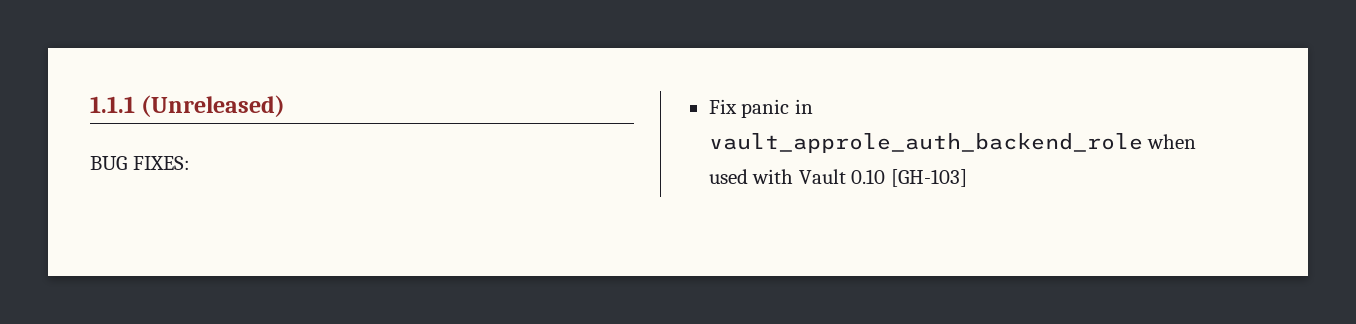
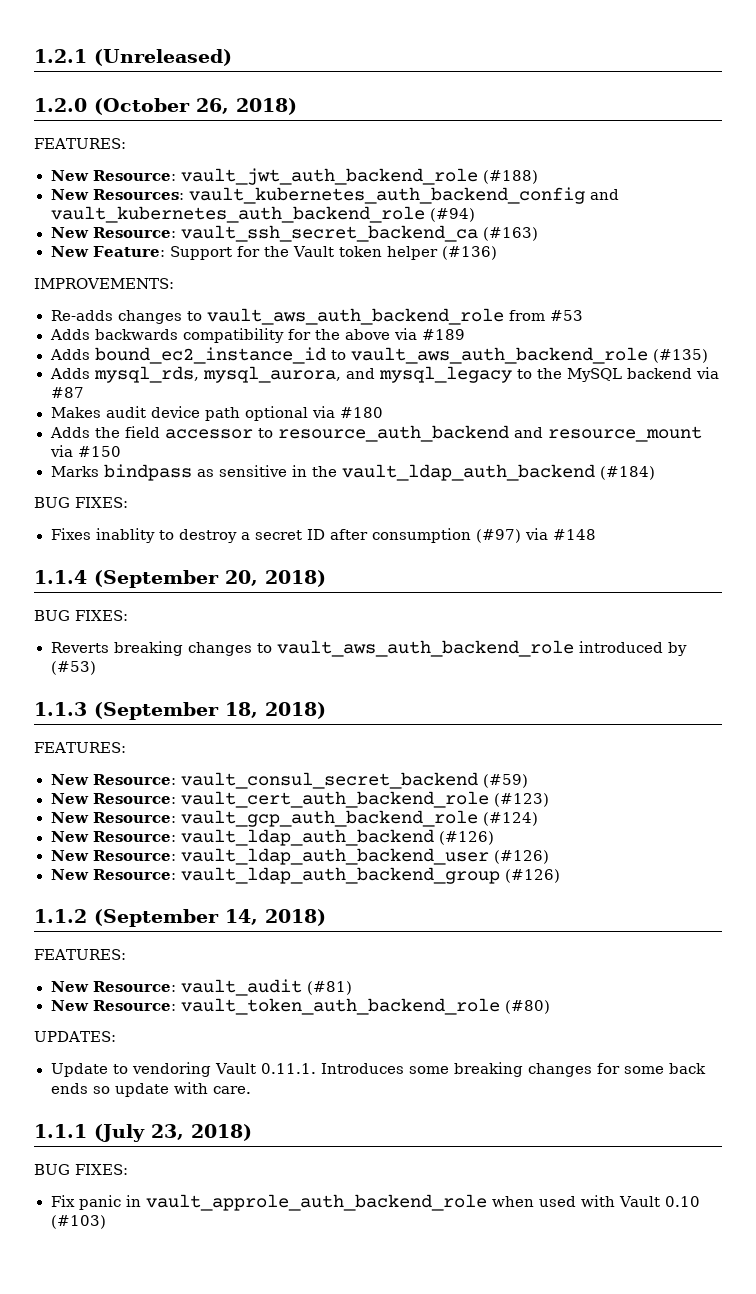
- 1.1.1 (Unreleased)
+ 1.2.1 (Unreleased)
+ 1.2.0 (October 26, 2018)
+ FEATURES:
+ New Resource: vault_jwt_auth_backend_role (#188)
+ New Resources: vault_kubernetes_auth_backend_config and vault_kubernetes_auth_backend_role (#94)
+ New Resource: vault_ssh_secret_backend_ca (#163)
+ New Feature: Support for the Vault token helper (#136)
+ IMPROVEMENTS:
+ Re-adds changes to vault_aws_auth_backend_role from #53
+ Adds backwards compatibility for the above via #189
+ Adds bound_ec2_instance_id to vault_aws_auth_backend_role (#135)
+ Adds mysql_rds, mysql_aurora, and mysql_legacy to the MySQL backend via #87
+ Makes audit device path optional via #180
+ Adds the field accessor to resource_auth_backend and resource_mount via #150
+ Marks bindpass as sensitive in the vault_ldap_auth_backend (#184)
+ BUG FIXES:
+ Fixes inablity to destroy a secret ID after consumption (#97) via #148
+ 1.1.4 (September 20, 2018)
+ BUG FIXES:
+ Reverts breaking changes to vault_aws_auth_backend_role introduced by (#53)
+ 1.1.3 (September 18, 2018)
+ FEATURES:
+ New Resource: vault_consul_secret_backend (#59)
+ New Resource: vault_cert_auth_backend_role (#123)
+ New Resource: vault_gcp_auth_backend_role (#124)
+ New Resource: vault_ldap_auth_backend (#126)
+ New Resource: vault_ldap_auth_backend_user (#126)
+ New Resource: vault_ldap_auth_backend_group (#126)
+ 1.1.2 (September 14, 2018)
+ FEATURES:
+ New Resource: vault_audit (#81)
+ New Resource: vault_token_auth_backend_role (#80)
+ UPDATES:
+ Update to vendoring Vault 0.11.1. Introduces some breaking changes for some back ends so update with care.
+ 1.1.1 (July 23, 2018)
- Fix panic in vault_approle_auth_backend_role when used with Vault 0.10 [GH-103]
+ Fix panic in vault_approle_auth_backend_role when used with Vault 0.10 (#103)

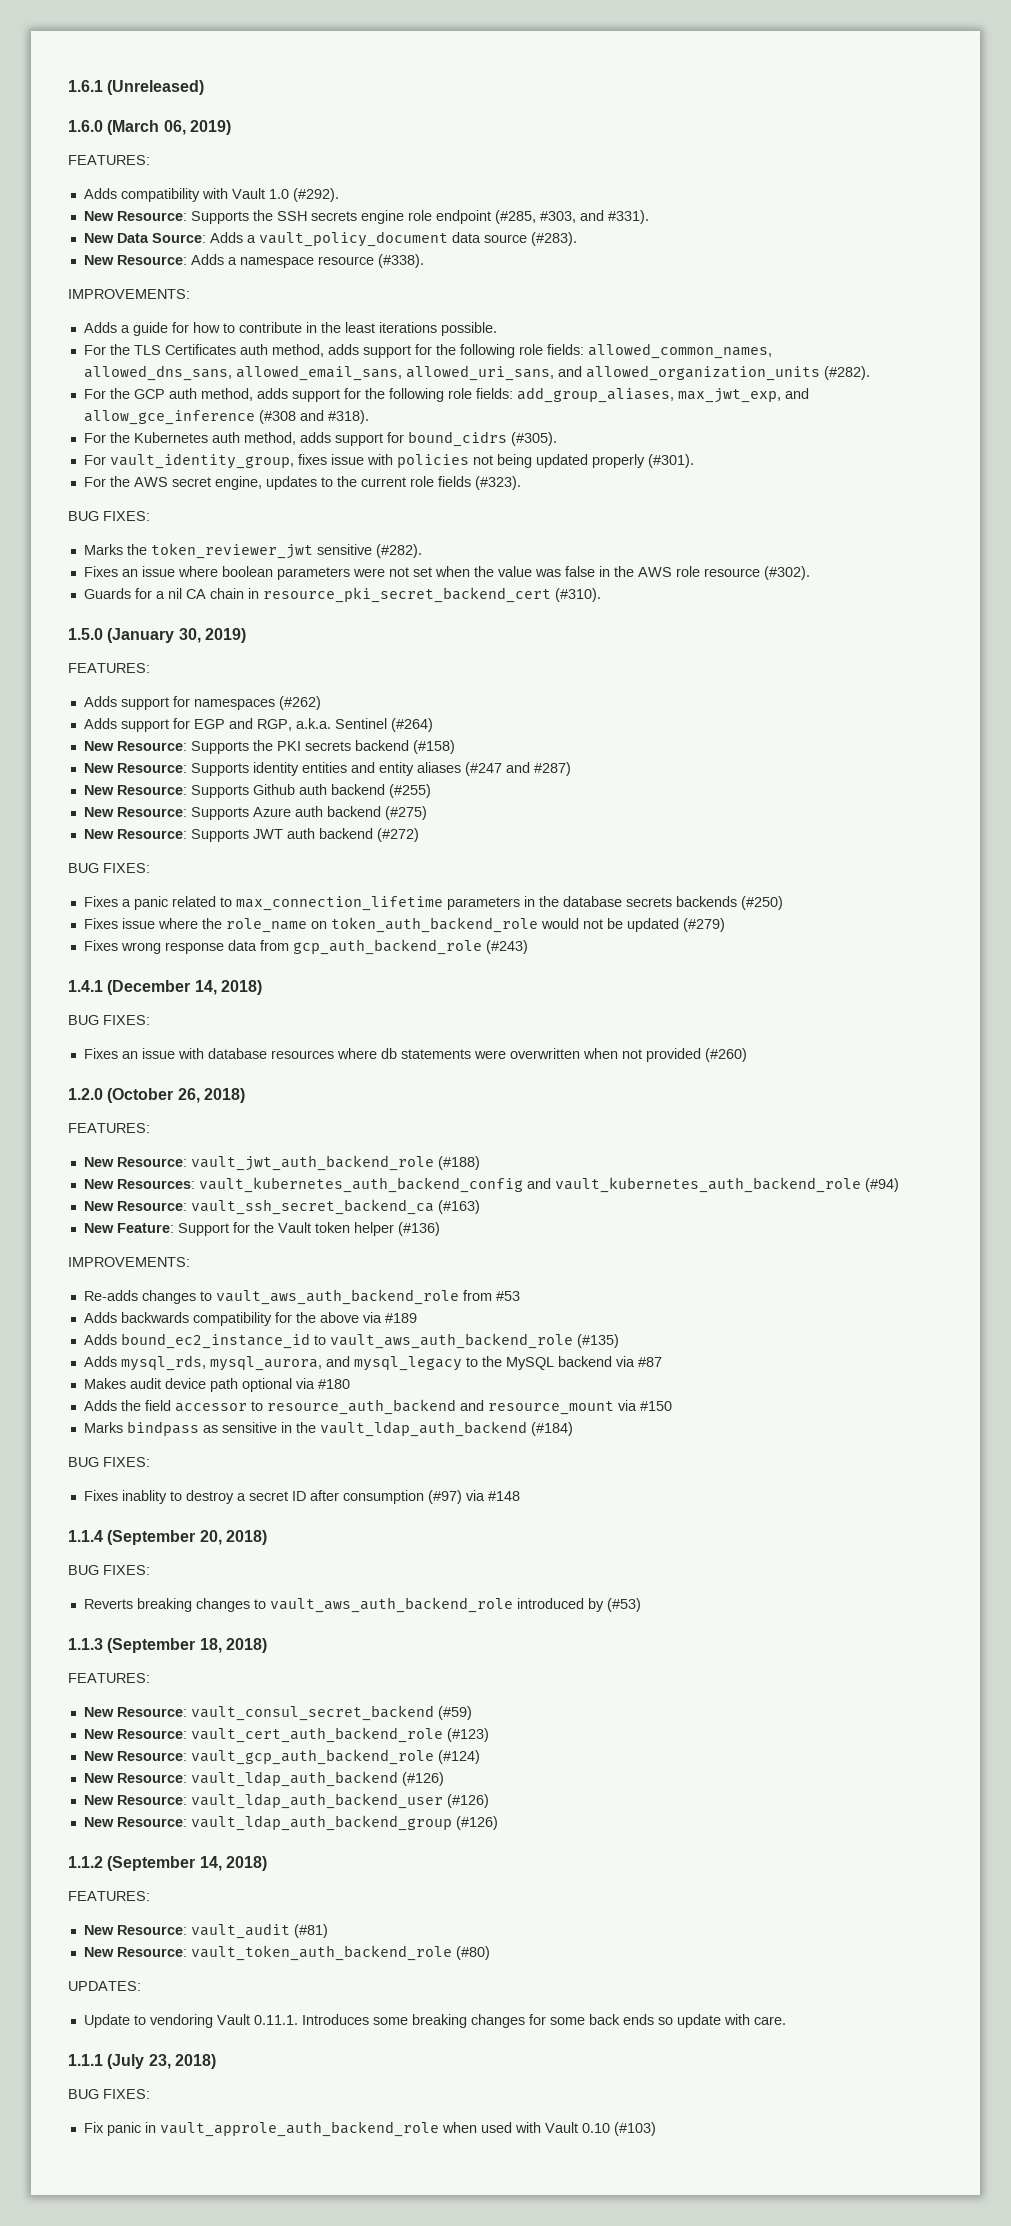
- 1.2.1 (Unreleased)
+ 1.6.1 (Unreleased)
+ 1.6.0 (March 06, 2019)
+ FEATURES:
+ Adds compatibility with Vault 1.0 (#292).
+ New Resource: Supports the SSH secrets engine role endpoint (#285, #303, and #331).
+ New Data Source: Adds a vault_policy_document data source (#283).
+ New Resource: Adds a namespace resource (#338).
+ IMPROVEMENTS:
+ Adds a guide for how to contribute in the least iterations possible.
+ For the TLS Certificates auth method, adds support for the following role fields: allowed_common_names, allowed_dns_sans, allowed_email_sans, allowed_uri_sans, and allowed_organization_units (#282).
+ For the GCP auth method, adds support for the following role fields: add_group_aliases, max_jwt_exp, and allow_gce_inference (#308 and #318).
+ For the Kubernetes auth method, adds support for bound_cidrs (#305).
+ For vault_identity_group, fixes issue with policies not being updated properly (#301).
+ For the AWS secret engine, updates to the current role fields (#323).
+ BUG FIXES:
+ Marks the token_reviewer_jwt sensitive (#282).
+ Fixes an issue where boolean parameters were not set when the value was false in the AWS role resource (#302).
+ Guards for a nil CA chain in resource_pki_secret_backend_cert (#310).
+ 1.5.0 (January 30, 2019)
+ FEATURES:
+ Adds support for namespaces (#262)
+ Adds support for EGP and RGP, a.k.a. Sentinel (#264)
+ New Resource: Supports the PKI secrets backend (#158)
+ New Resource: Supports identity entities and entity aliases (#247 and #287)
+ New Resource: Supports Github auth backend (#255)
+ New Resource: Supports Azure auth backend (#275)
+ New Resource: Supports JWT auth backend (#272)
+ BUG FIXES:
+ Fixes a panic related to max_connection_lifetime parameters in the database secrets backends (#250)
+ Fixes issue where the role_name on token_auth_backend_role would not be updated (#279)
+ Fixes wrong response data from gcp_auth_backend_role (#243)
+ 1.4.1 (December 14, 2018)
+ BUG FIXES:
+ Fixes an issue with database resources where db statements were overwritten when not provided (#260)

